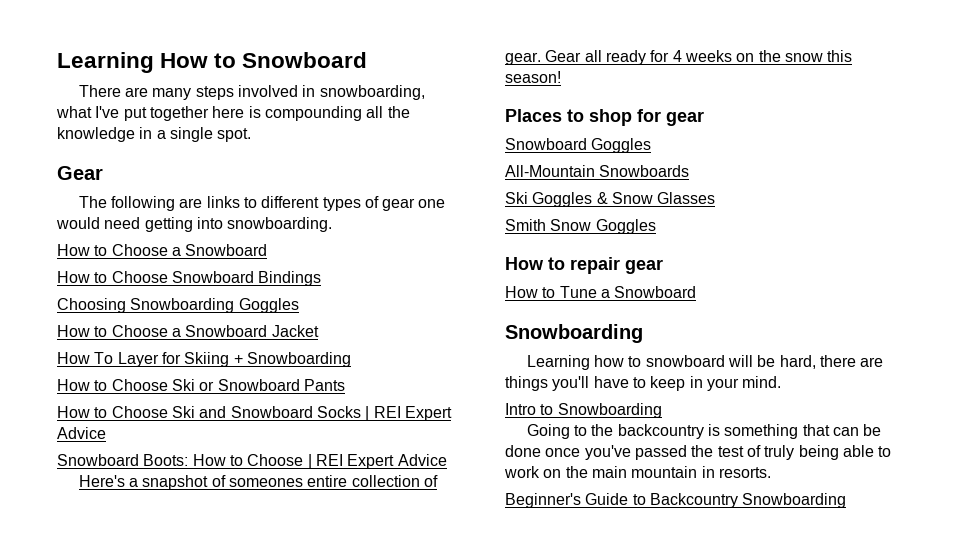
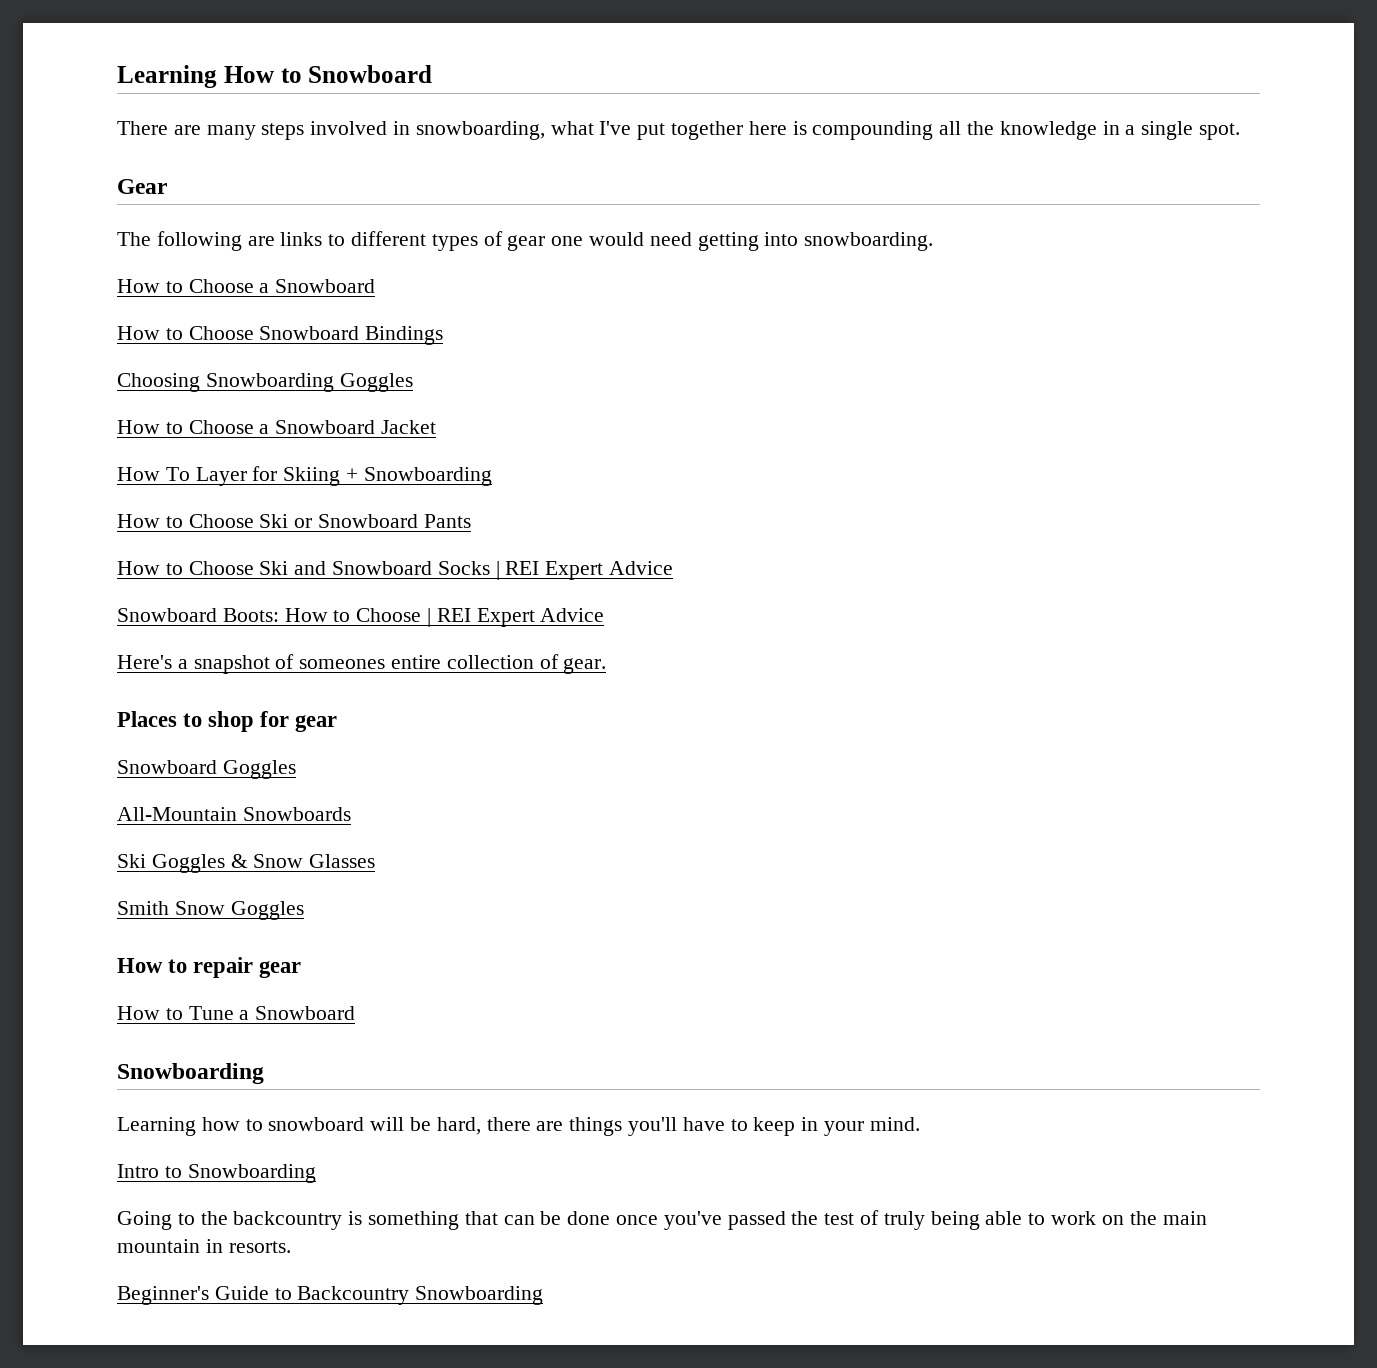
- Gear all ready for 4 weeks on the snow this season!

